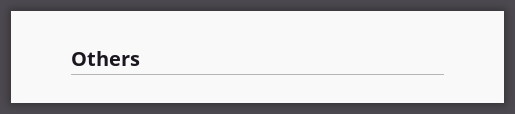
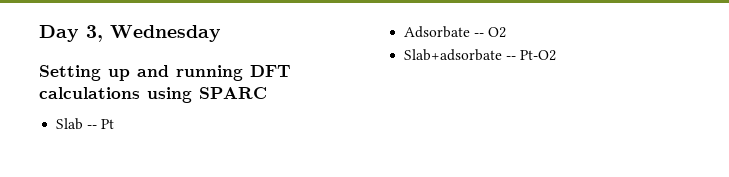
- Others
+ Day 3, Wednesday
+ Setting up and running DFT calculations using SPARC
+ Slab -- Pt
+ Adsorbate -- O2
+ Slab+adsorbate -- Pt-O2

